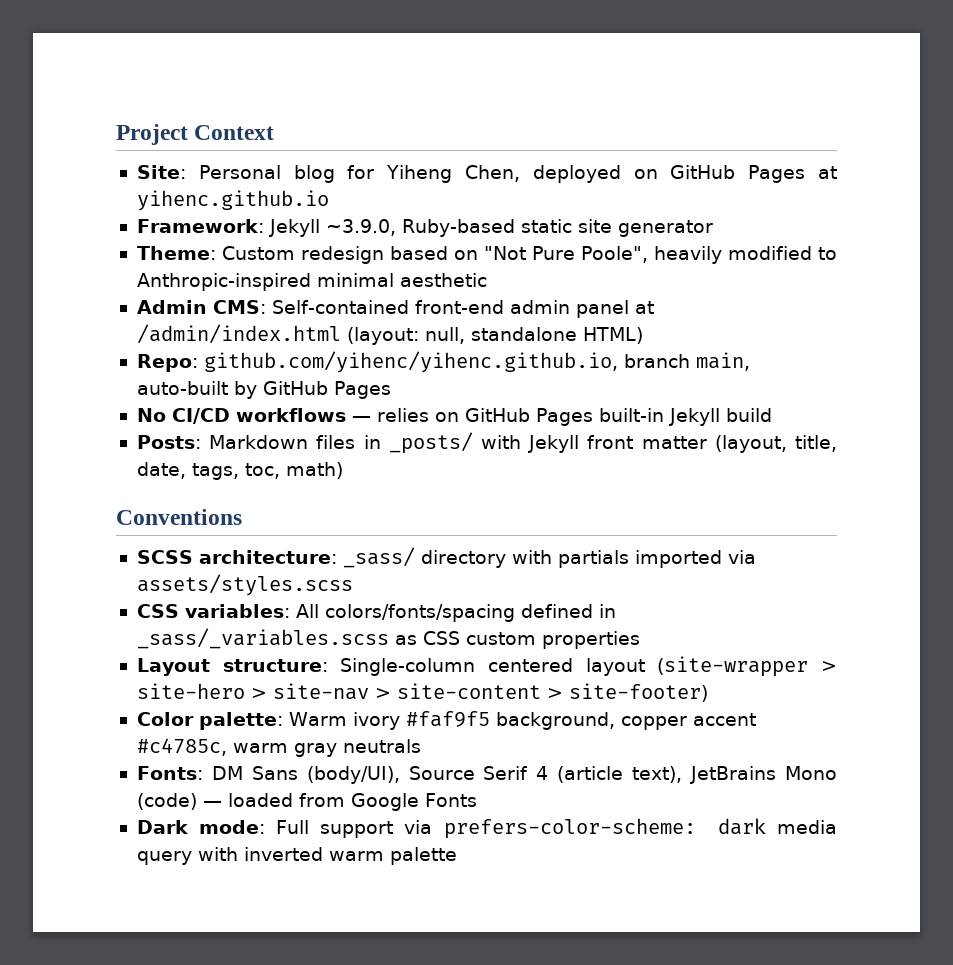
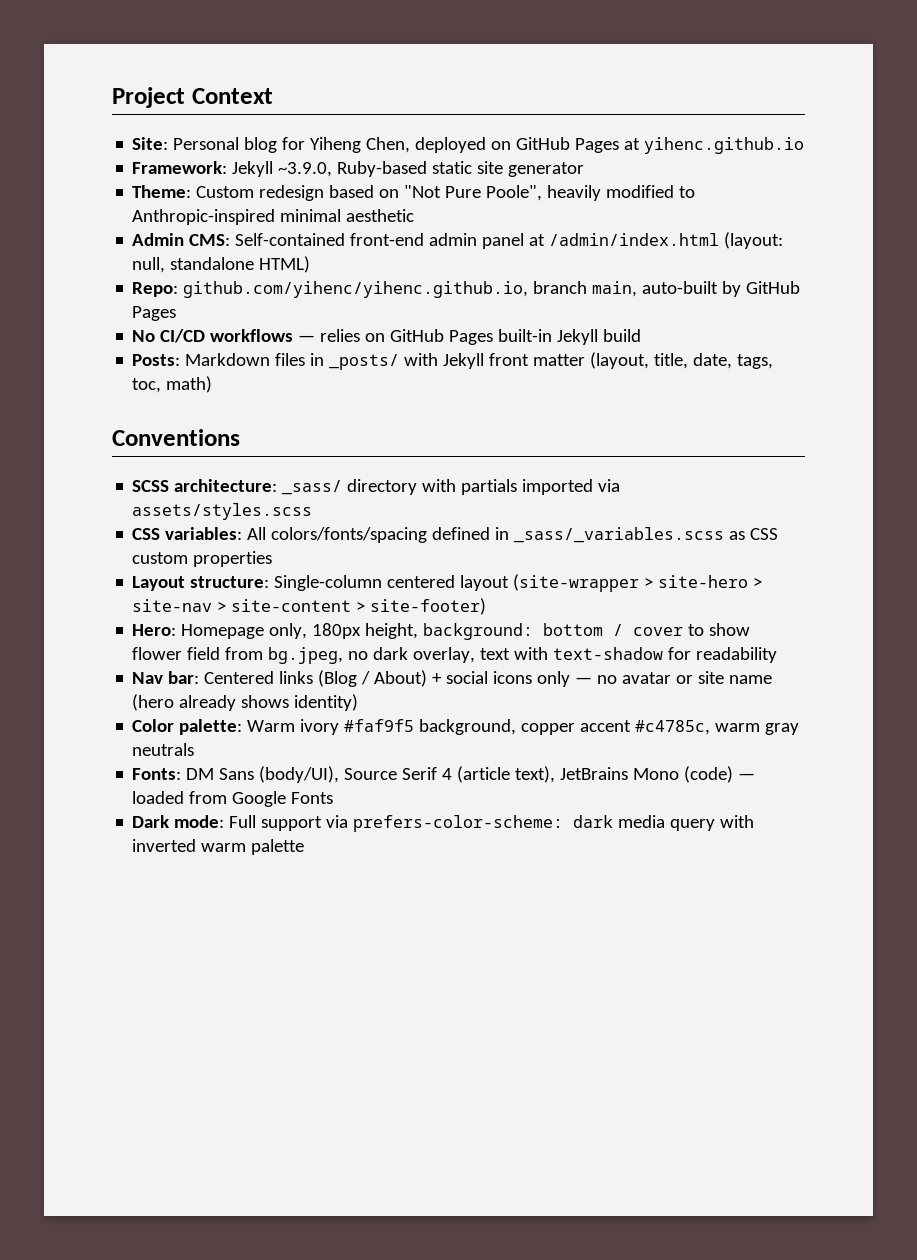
+ Hero: Homepage only, 180px height, background: bottom / cover to show flower field from bg.jpeg, no dark overlay, text with text-shadow for readability
+ Nav bar: Centered links (Blog / About) + social icons only — no avatar or site name (hero already shows identity)

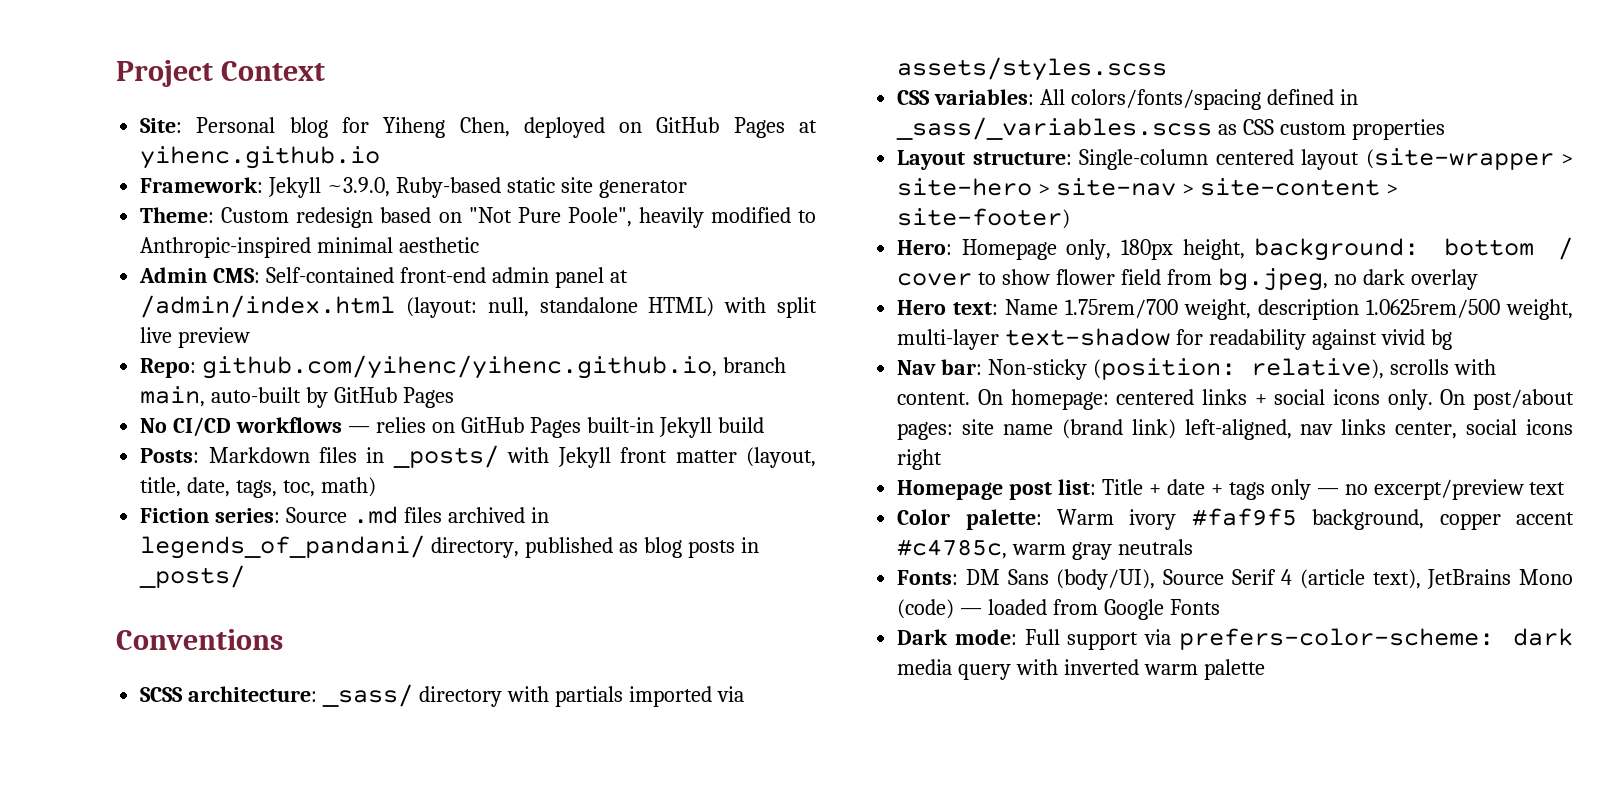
- Admin CMS: Self-contained front-end admin panel at /admin/index.html (layout: null, standalone HTML)
+ Admin CMS: Self-contained front-end admin panel at /admin/index.html (layout: null, standalone HTML) with split live preview
+ Fiction series: Source .md files archived in legends_of_pandani/ directory, published as blog posts in _posts/
- Hero: Homepage only, 180px height, background: bottom / cover to show flower field from bg.jpeg, no dark overlay, text with text-shadow for readability
+ Hero: Homepage only, 180px height, background: bottom / cover to show flower field from bg.jpeg, no dark overlay
+ Hero text: Name 1.75rem/700 weight, description 1.0625rem/500 weight, multi-layer text-shadow for readability against vivid bg
- Nav bar: Centered links (Blog / About) + social icons only — no avatar or site name (hero already shows identity)
+ Nav bar: Non-sticky (position: relative), scrolls with content. On homepage: centered links + social icons only. On post/about pages: site name (brand link) left-aligned, nav links center, social icons right
+ Homepage post list: Title + date + tags only — no excerpt/preview text

